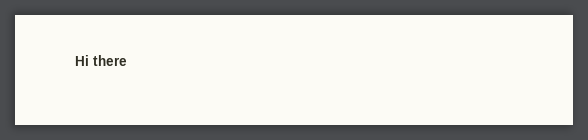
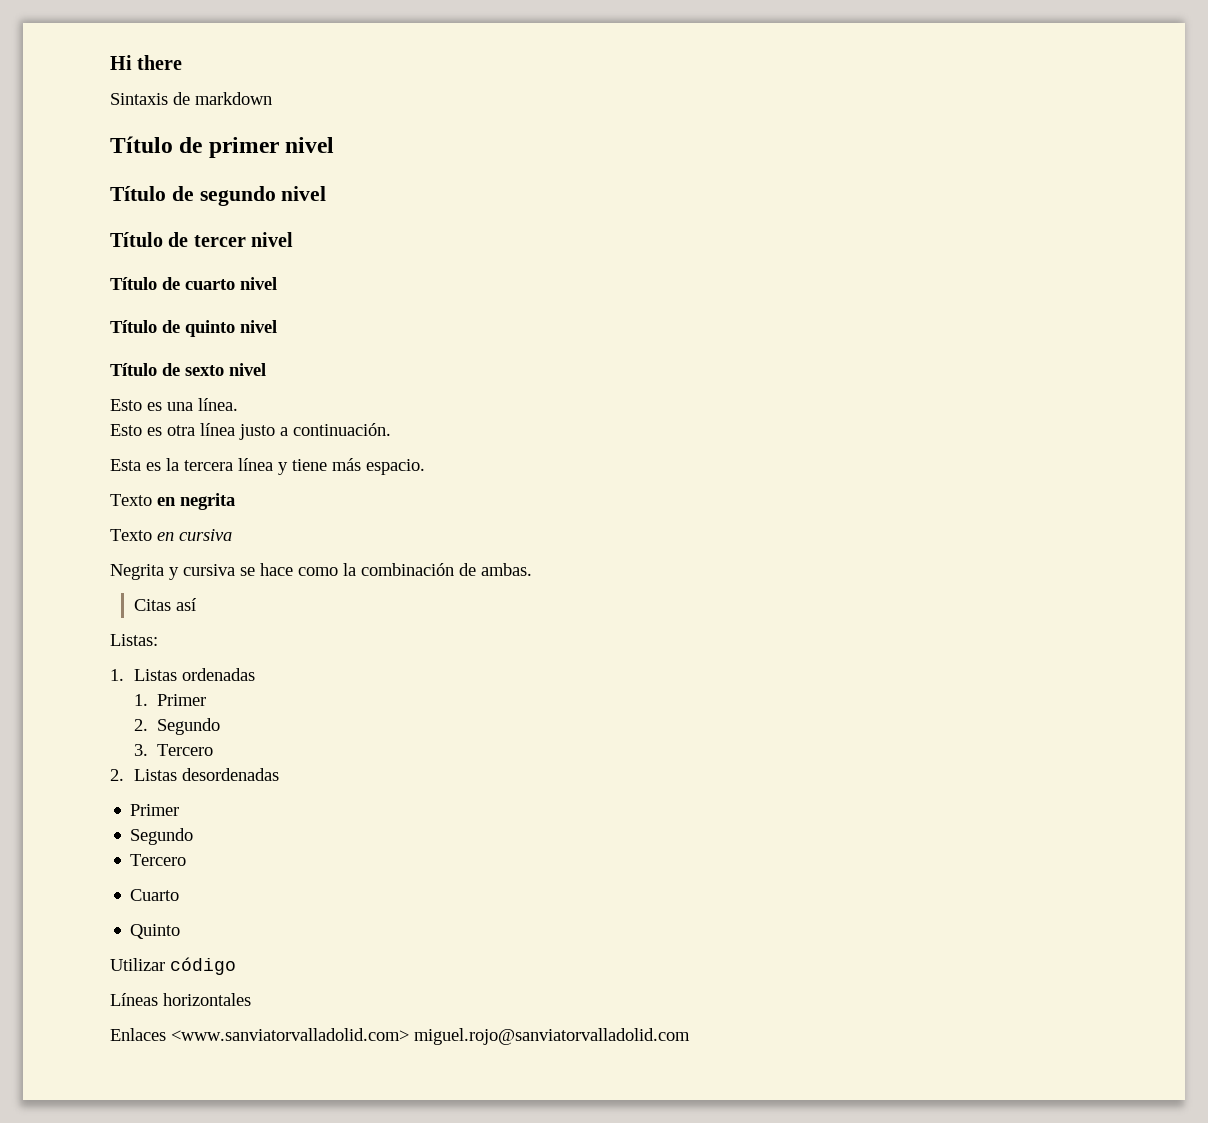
+ Sintaxis de markdown
+ Título de primer nivel
+ Título de segundo nivel
+ Título de tercer nivel
+ Título de cuarto nivel
+ Título de quinto nivel
+ Título de sexto nivel
+ Esto es una línea.
+ Esto es otra línea justo a continuación.
+ Esta es la tercera línea y tiene más espacio.
+ Texto en negrita
+ Texto en cursiva
+ Negrita y cursiva se hace como la combinación de ambas.
+ Citas así
+ Listas:
+ 1. Listas ordenadas
+ 1. Primer
+ 2. Segundo
+ 3. Tercero
+ 2. Listas desordenadas
+ Primer
+ Segundo
+ Tercero
+ Cuarto
+ Quinto
+ Utilizar código
+ Líneas horizontales
+ Enlaces <www.sanviatorvalladolid.com> miguel.rojo@sanviatorvalladolid.com

